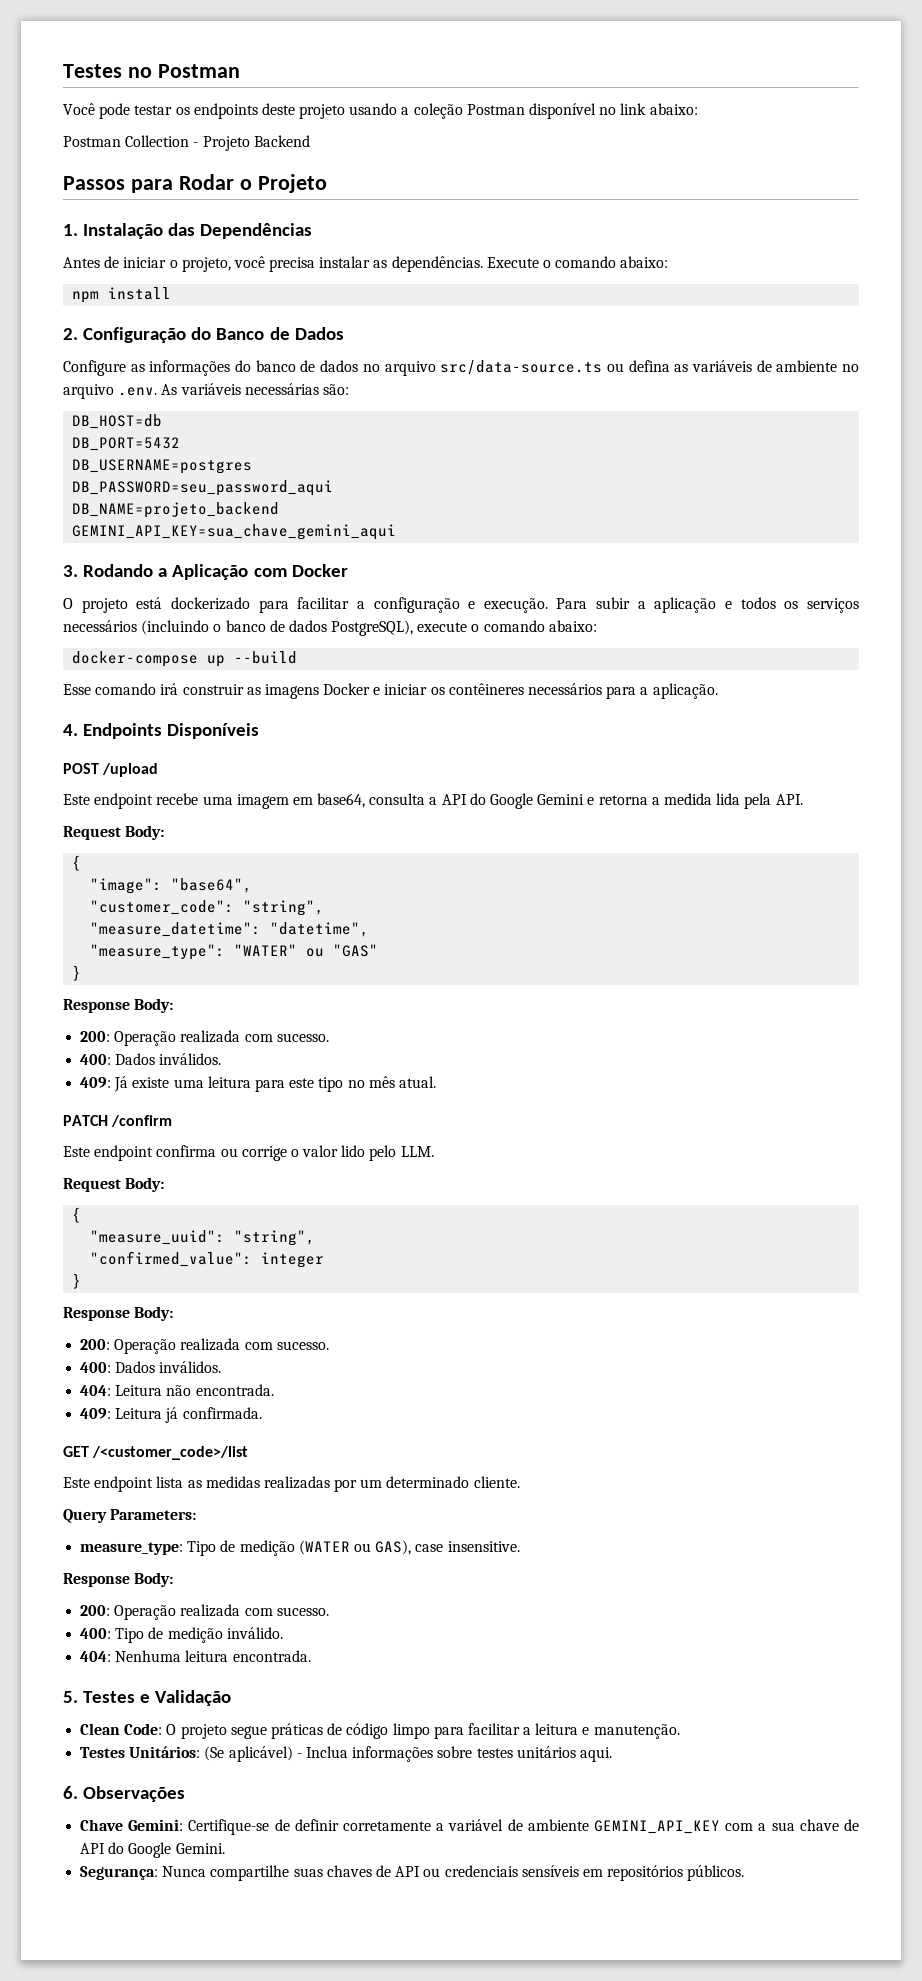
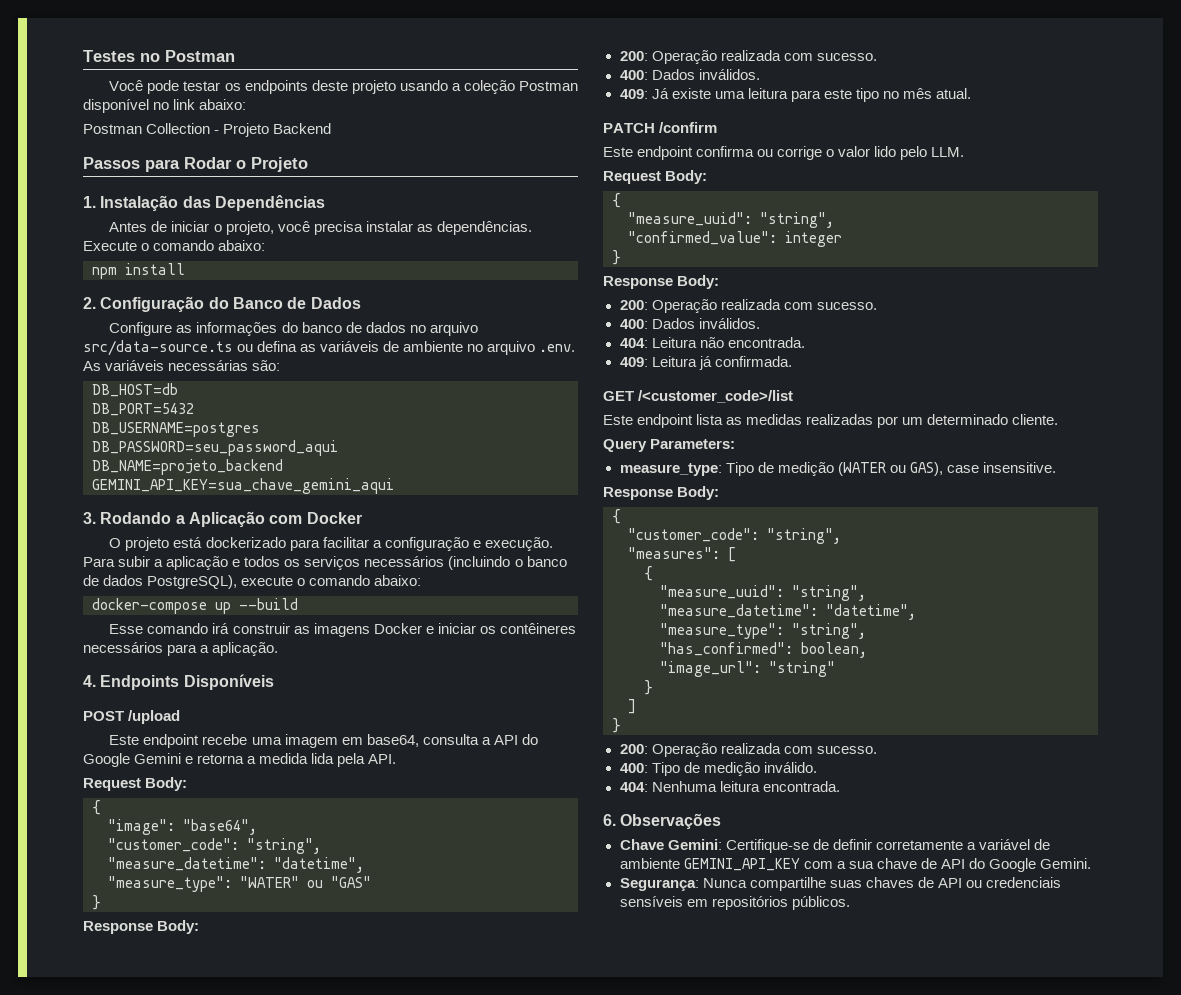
  measure_type: Tipo de medição (WATER ou GAS), case insensitive.
  Response Body:
+ {
+ "customer_code": "string",
+ "measures": [
+ {
+ "measure_uuid": "string",
+ "measure_datetime": "datetime",
+ "measure_type": "string",
+ "has_confirmed": boolean,
+ "image_url": "string"
+ }
+ ]
+ }
- 5. Testes e Validação
- Clean Code: O projeto segue práticas de código limpo para facilitar a leitura e manutenção.
- Testes Unitários: (Se aplicável) - Inclua informações sobre testes unitários aqui.

